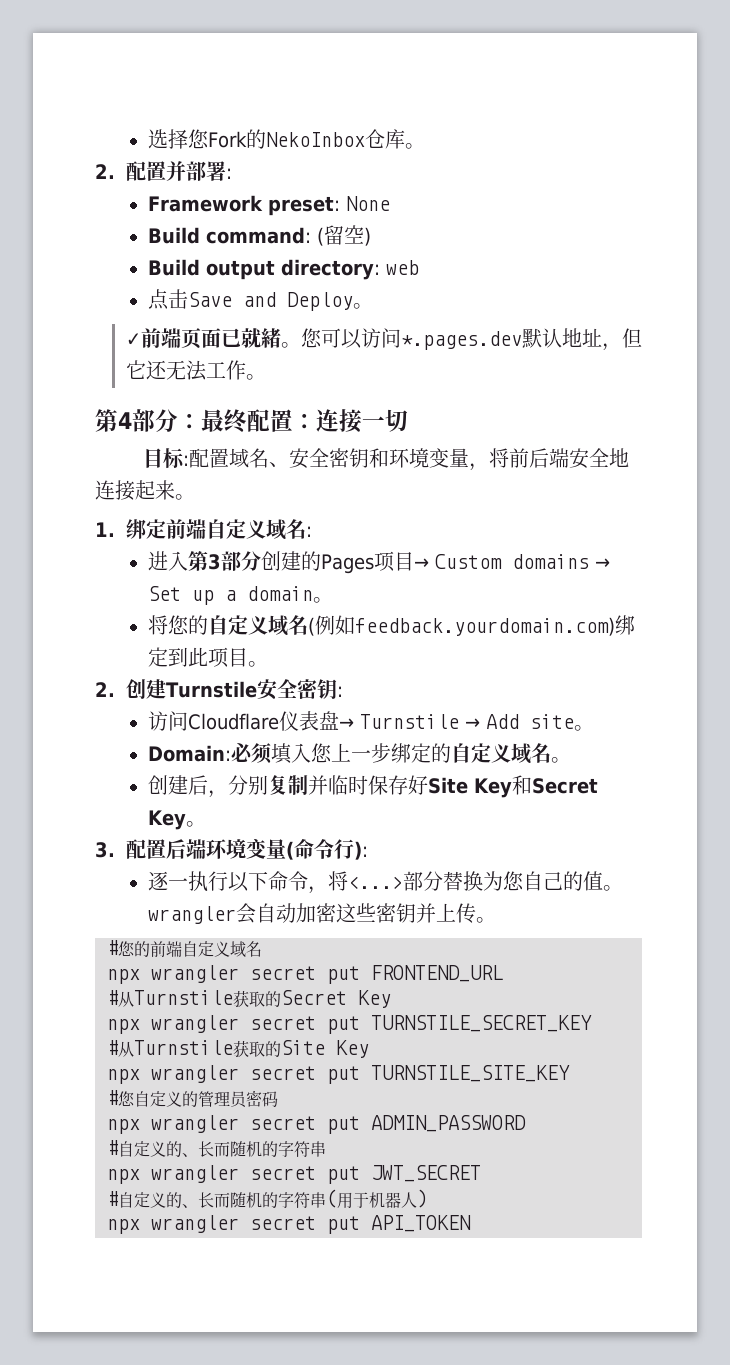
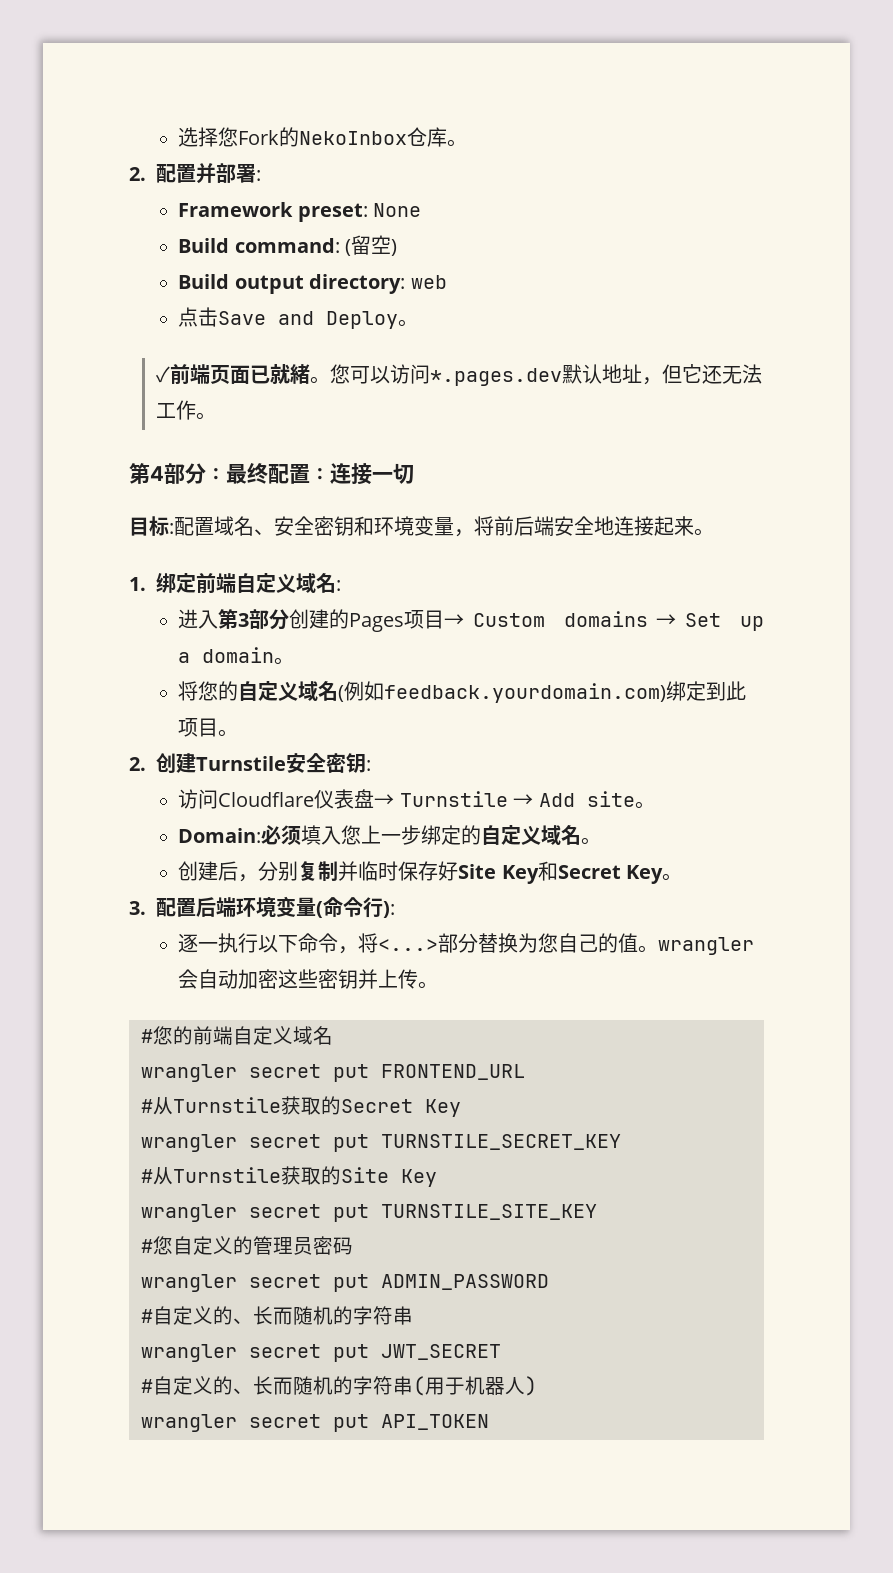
- npx wrangler secret put FRONTEND_URL
+ wrangler secret put FRONTEND_URL
- npx wrangler secret put TURNSTILE_SECRET_KEY
+ wrangler secret put TURNSTILE_SECRET_KEY
- npx wrangler secret put TURNSTILE_SITE_KEY
+ wrangler secret put TURNSTILE_SITE_KEY
- npx wrangler secret put ADMIN_PASSWORD
+ wrangler secret put ADMIN_PASSWORD
- npx wrangler secret put JWT_SECRET
+ wrangler secret put JWT_SECRET
- npx wrangler secret put API_TOKEN
+ wrangler secret put API_TOKEN

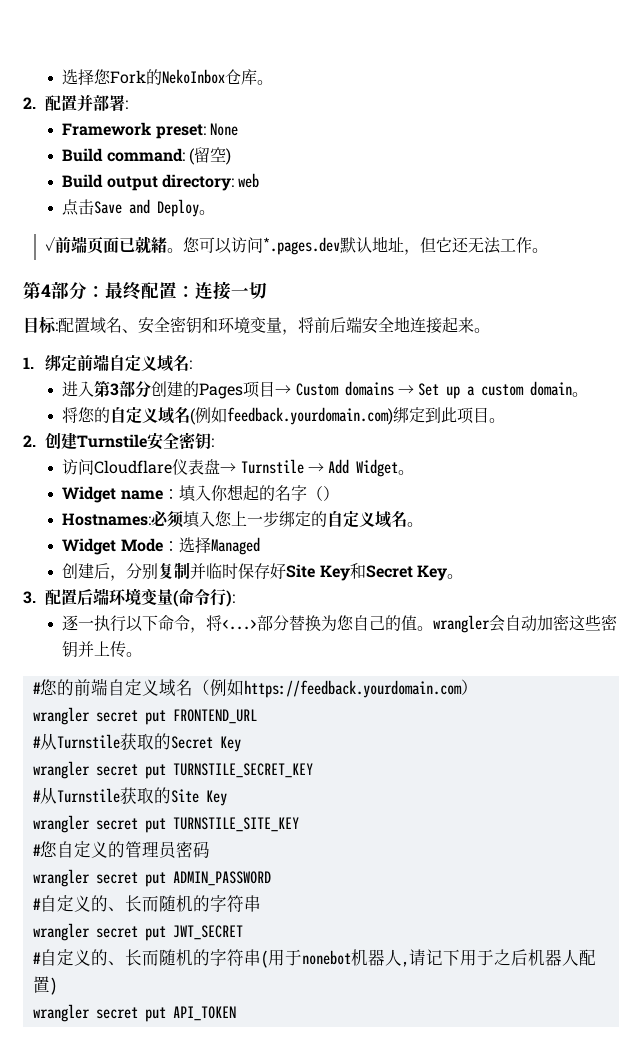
- 进入第3部分创建的Pages项目→ Custom domains → Set up a domain。
+ 进入第3部分创建的Pages项目→ Custom domains → Set up a custom domain。
- 访问Cloudflare仪表盘→ Turnstile → Add site。
- Domain:必须填入您上一步绑定的自定义域名。
+ 访问Cloudflare仪表盘→ Turnstile → Add Widget。
+ Widget name：填入你想起的名字（）
+ Hostnames:必须填入您上一步绑定的自定义域名。
+ Widget Mode：选择Managed
- #您的前端自定义域名
+ #您的前端自定义域名（例如https://feedback.yourdomain.com）
- #自定义的、长而随机的字符串(用于机器人)
+ #自定义的、长而随机的字符串(用于nonebot机器人,请记下用于之后机器人配置)

